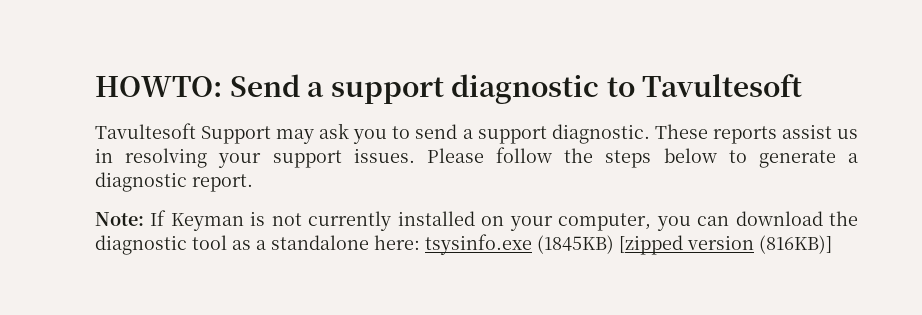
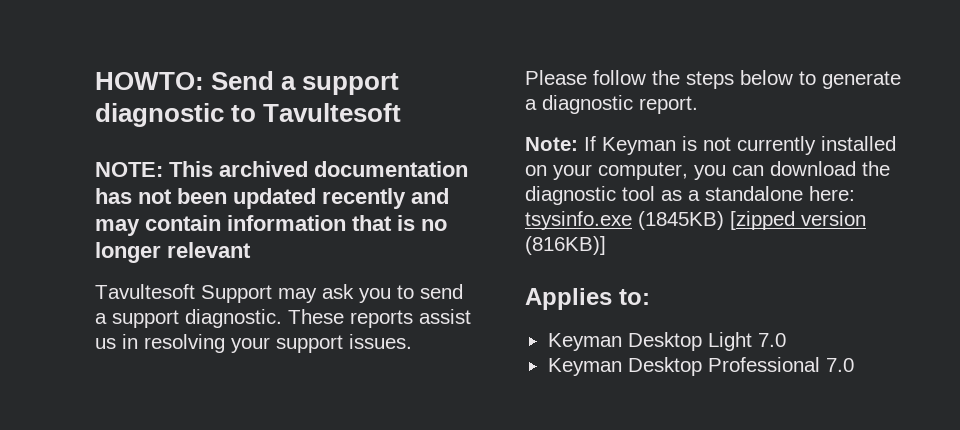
+ NOTE: This archived documentation has not been updated recently and may contain information that is no longer relevant
+ Applies to:
+ Keyman Desktop Light 7.0
+ Keyman Desktop Professional 7.0

